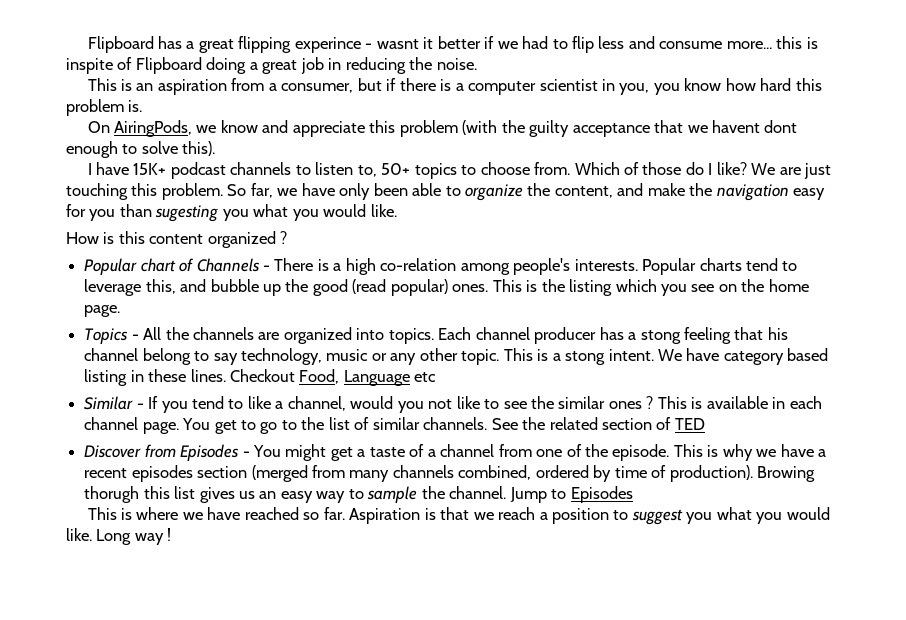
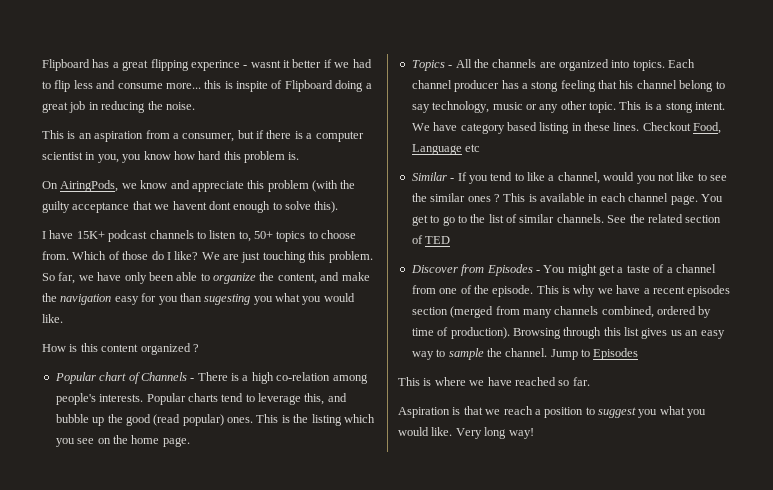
- Browing thorugh this list gives us an easy way to sample the channel.
+ Browsing through this list gives us an easy way to sample the channel.
- This is where we have reached so far. Aspiration is that we reach a position to suggest you what you would like.
+ This is where we have reached so far.
+ Aspiration is that we reach a position to suggest you what you would like.
- Long way !
+ Very long way!

